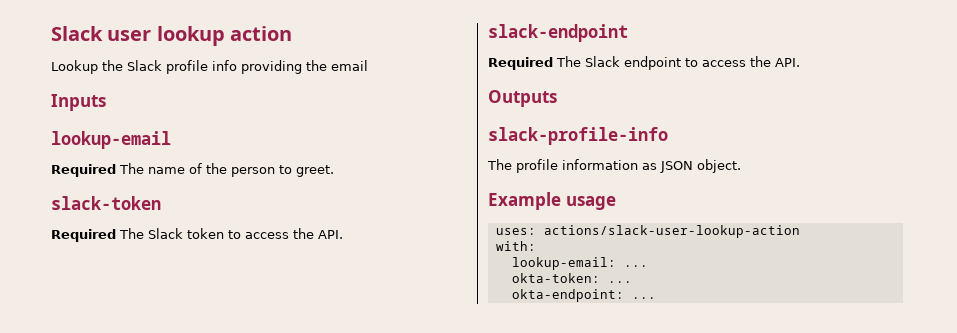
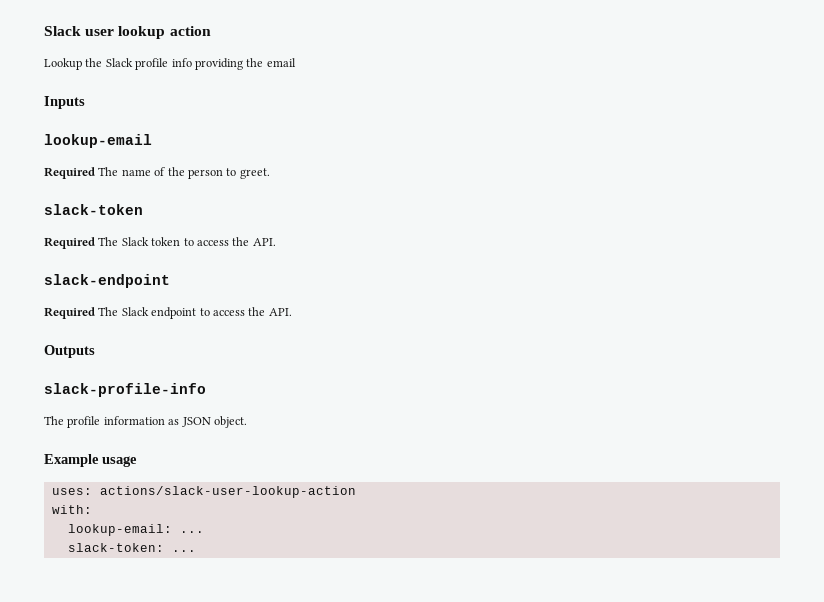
- okta-token: ...
- okta-endpoint: ...
+ slack-token: ...

